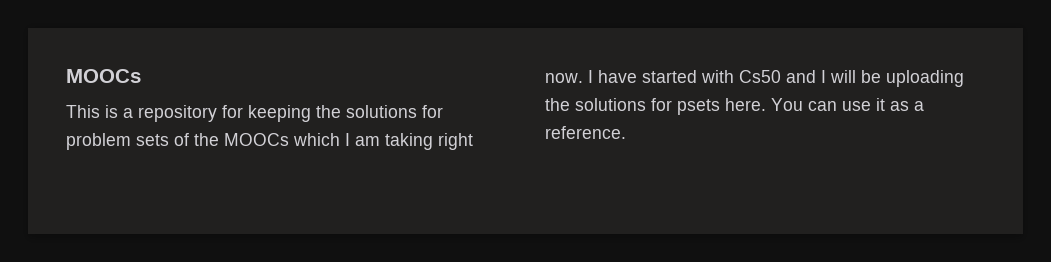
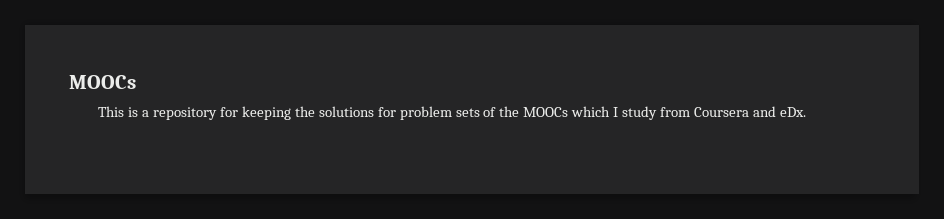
- This is a repository for keeping the solutions for problem sets of the MOOCs which I am taking right now. I have started with Cs50 and I will be uploading the solutions for psets here. You can use it as a reference.
+ This is a repository for keeping the solutions for problem sets of the MOOCs which I study from Coursera and eDx.

